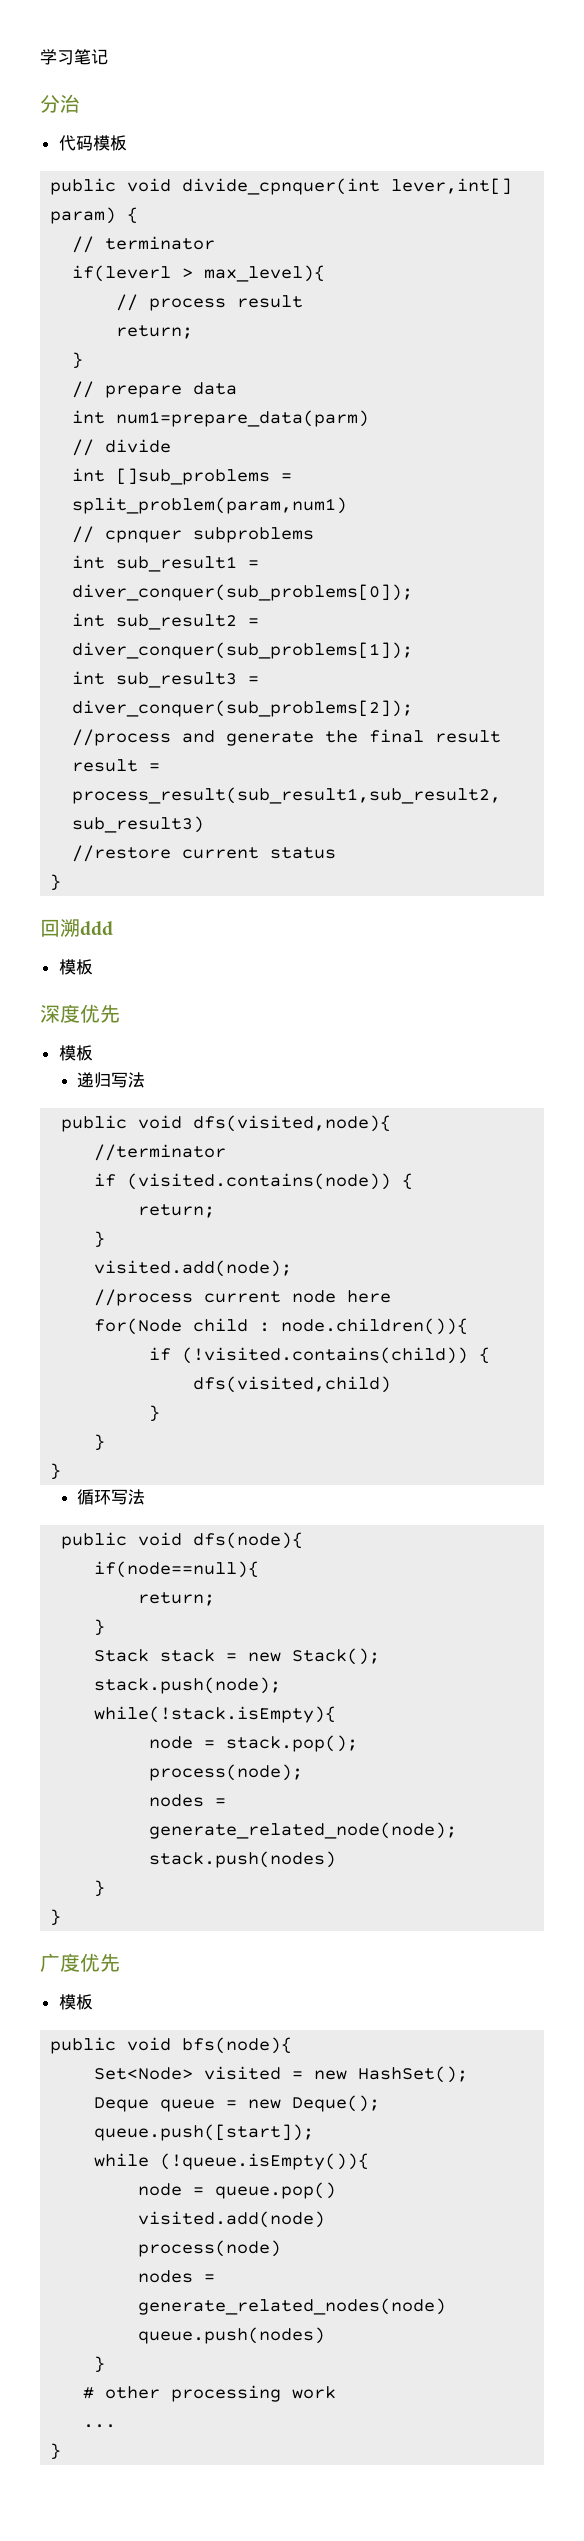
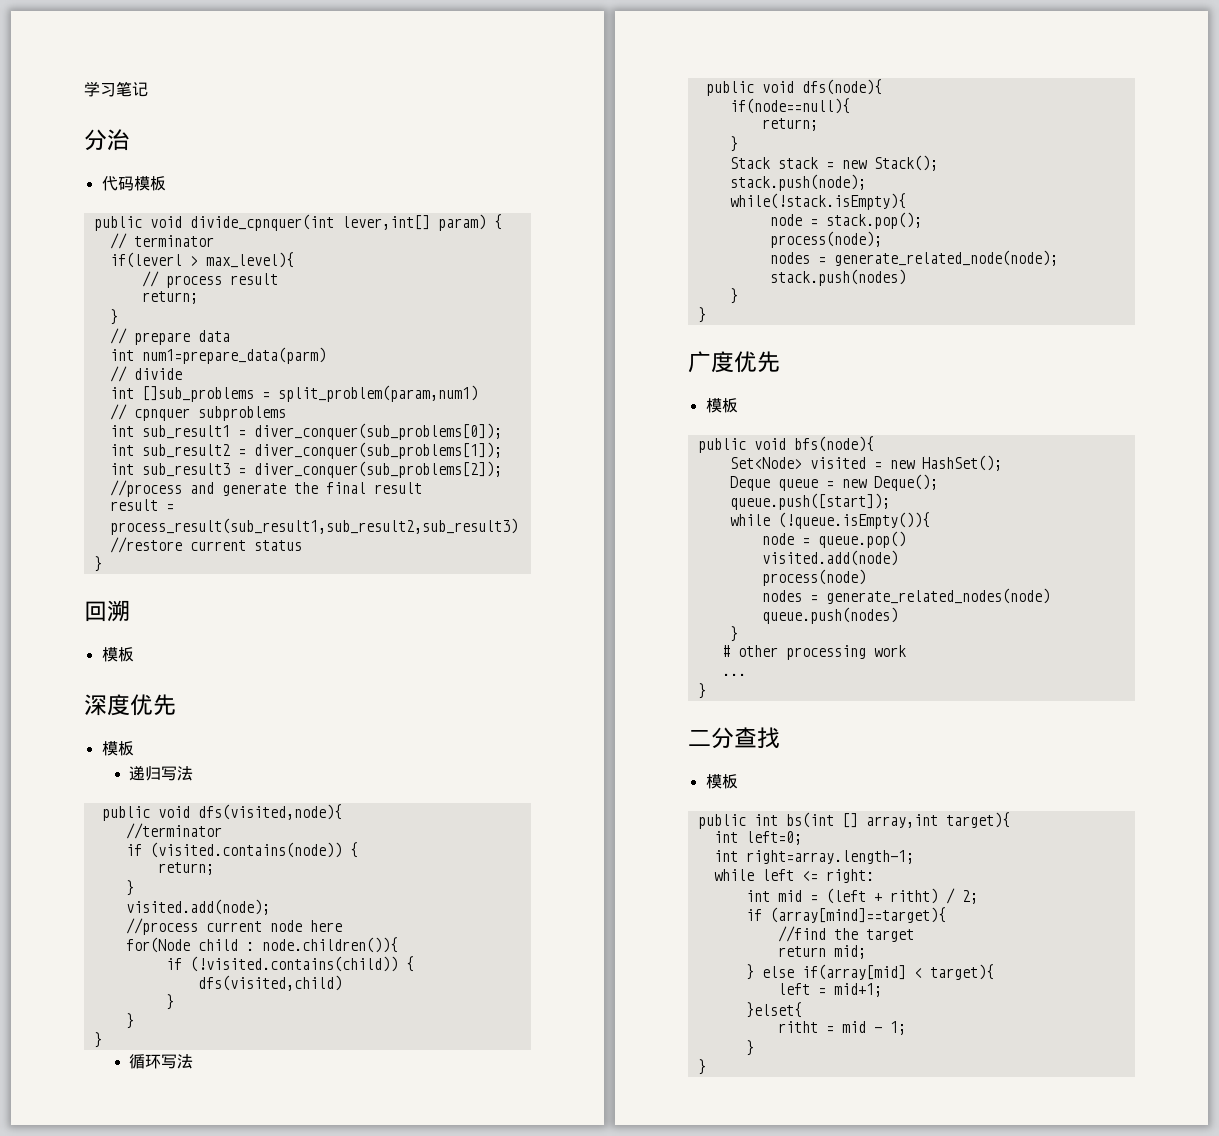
- 回溯ddd
+ 回溯
+ 二分查找
+ 模板
+ public int bs(int [] array,int target){
+ int left=0;
+ int right=array.length-1;
+ while left <= right:
+ int mid = (left + ritht) / 2;
+ if (array[mind]==target){
+ //find the target
+ return mid;
+ } else if(array[mid] < target){
+ left = mid+1;
+ }elset{
+ ritht = mid - 1;
+ }
+ }

